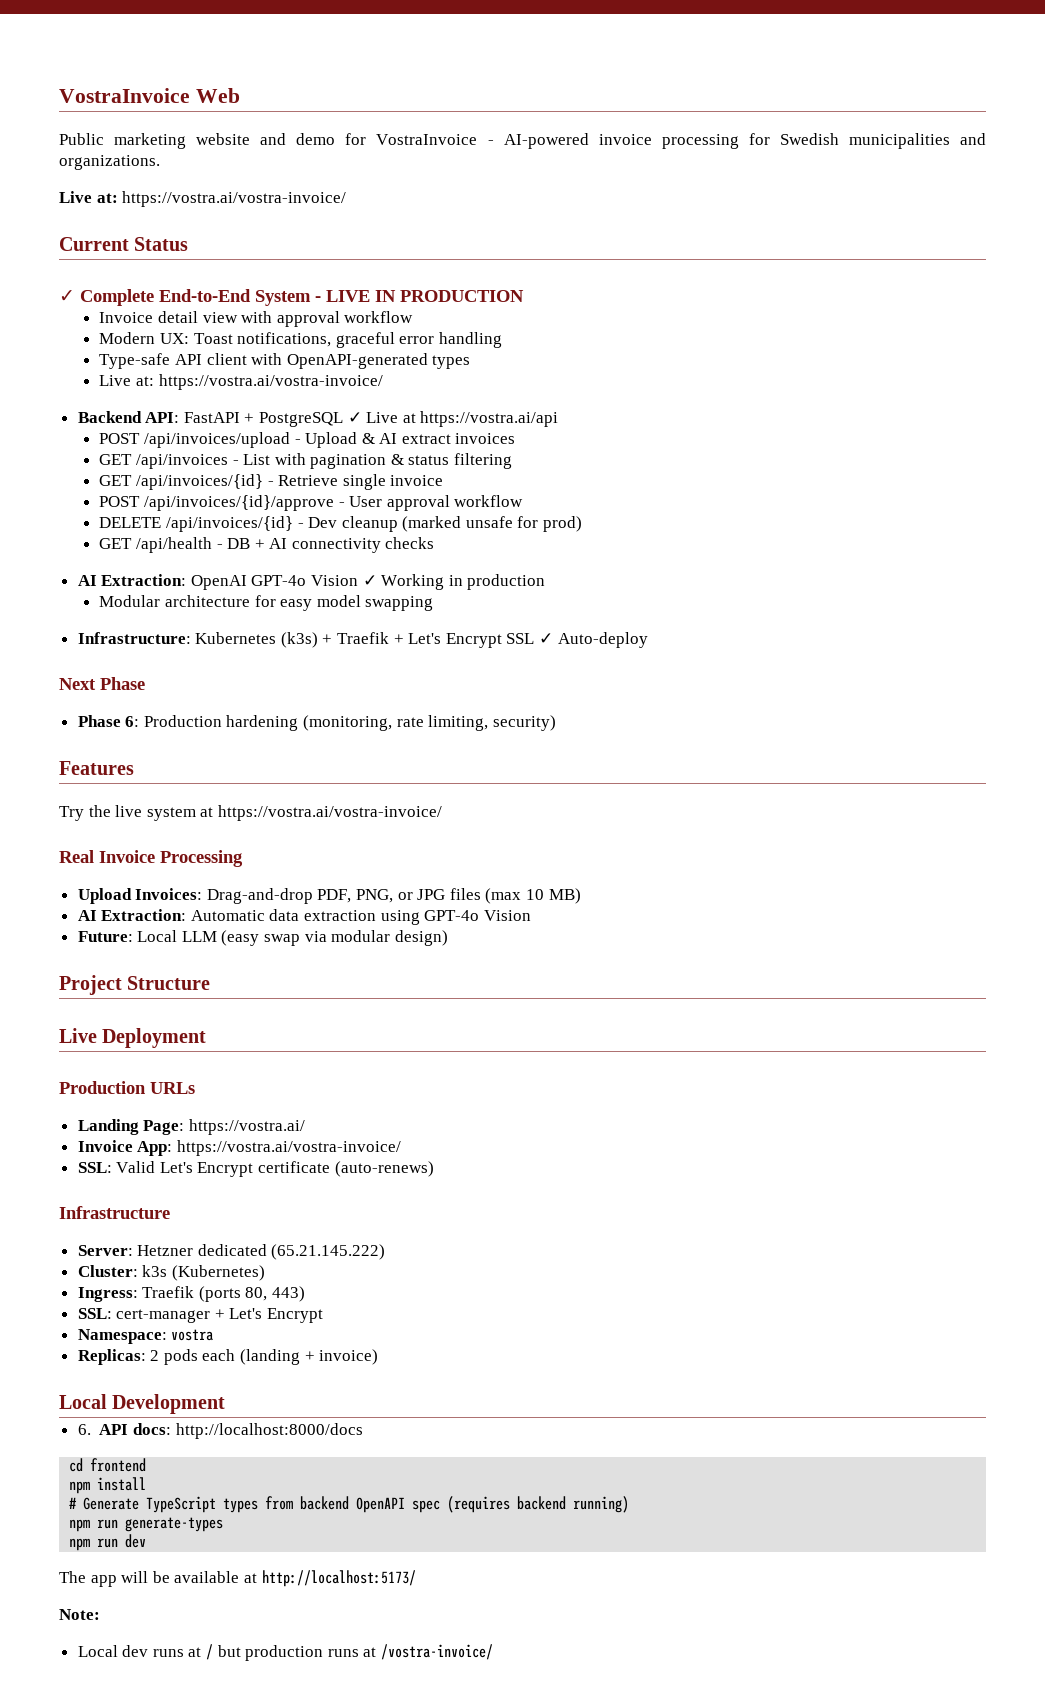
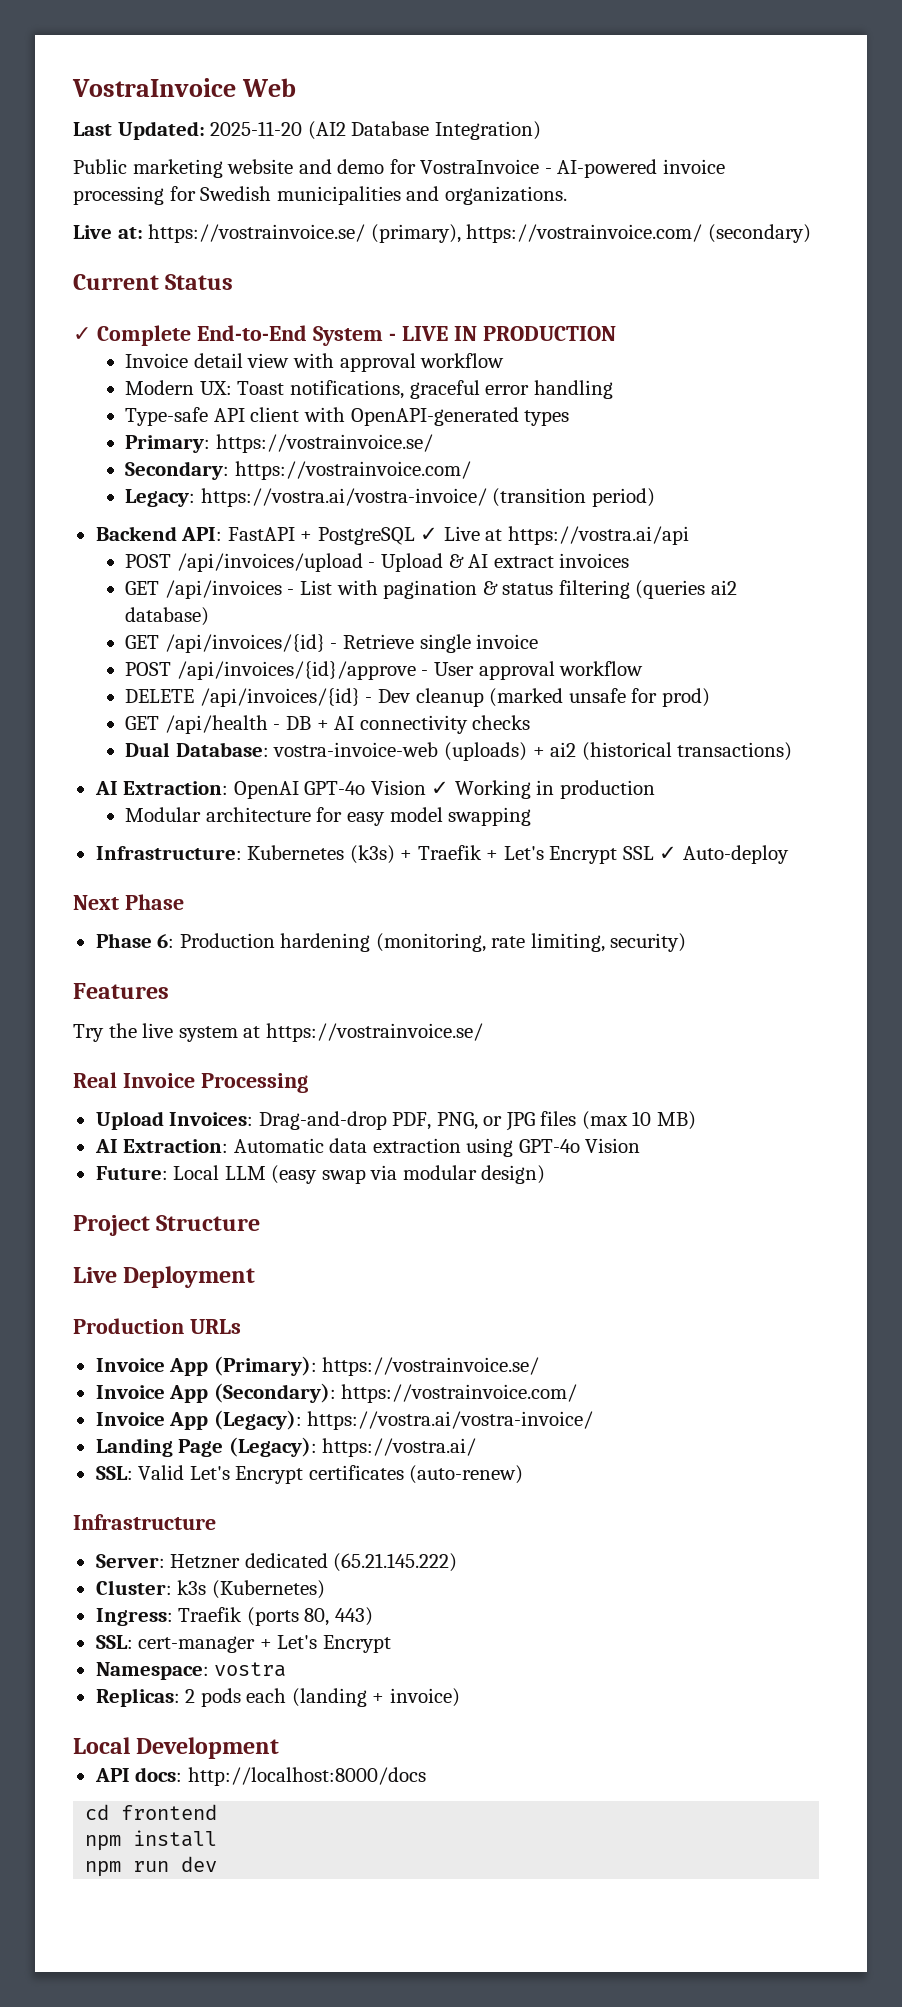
+ Last Updated: 2025-11-20 (AI2 Database Integration)
  Public marketing website and demo for VostraInvoice - AI-powered invoice processing for Swedish municipalities and organizations.
- Live at: https://vostra.ai/vostra-invoice/
+ Live at: https://vostrainvoice.se/ (primary), https://vostrainvoice.com/ (secondary)
  Type-safe API client with OpenAPI-generated types
- Live at: https://vostra.ai/vostra-invoice/
+ Primary: https://vostrainvoice.se/
+ Secondary: https://vostrainvoice.com/
+ Legacy: https://vostra.ai/vostra-invoice/ (transition period)
- GET /api/invoices - List with pagination & status filtering
+ GET /api/invoices - List with pagination & status filtering (queries ai2 database)
+ Dual Database: vostra-invoice-web (uploads) + ai2 (historical transactions)
- Try the live system at https://vostra.ai/vostra-invoice/
+ Try the live system at https://vostrainvoice.se/
- Landing Page: https://vostra.ai/
- Invoice App: https://vostra.ai/vostra-invoice/
+ Invoice App (Primary): https://vostrainvoice.se/
+ Invoice App (Secondary): https://vostrainvoice.com/
+ Invoice App (Legacy): https://vostra.ai/vostra-invoice/
+ Landing Page (Legacy): https://vostra.ai/
- SSL: Valid Let's Encrypt certificate (auto-renews)
+ SSL: Valid Let's Encrypt certificates (auto-renew)
- 6. API docs: http://localhost:8000/docs
+ API docs: http://localhost:8000/docs
- # Generate TypeScript types from backend OpenAPI spec (requires backend running)
- npm run generate-types
  npm run dev
- The app will be available at http://localhost:5173/
- Note:
- Local dev runs at / but production runs at /vostra-invoice/

